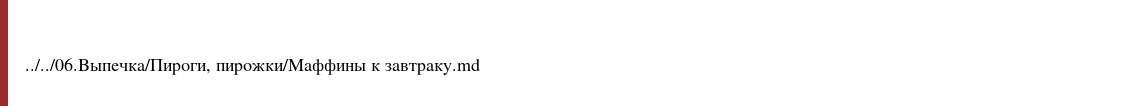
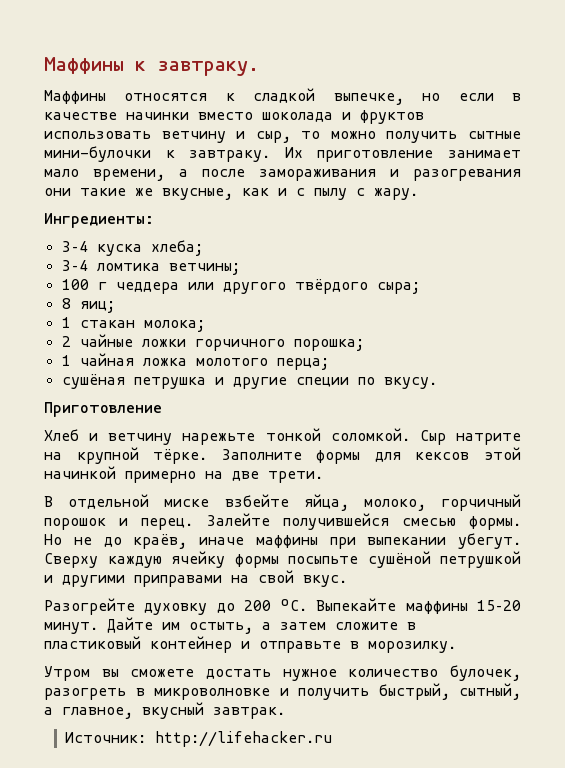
- ../../06.Выпечка/Пироги, пирожки/Маффины к завтраку.md
+ Маффины к завтраку.
+ Маффины относятся к сладкой выпечке, но если в качестве начинки вместо шоколада и фруктов использовать ветчину и сыр, то можно получить сытные мини-булочки к завтраку. Их приготовление занимает мало времени, а после замораживания и разогревания они такие же вкусные, как и с пылу с жару.
+ Ингредиенты:
+ 3–4 куска хлеба;
+ 3–4 ломтика ветчины;
+ 100 г чеддера или другого твёрдого сыра;
+ 8 яиц;
+ 1 стакан молока;
+ 2 чайные ложки горчичного порошка;
+ 1 чайная ложка молотого перца;
+ сушёная петрушка и другие специи по вкусу.
+ Приготовление
+ Хлеб и ветчину нарежьте тонкой соломкой. Сыр натрите на крупной тёрке. Заполните формы для кексов этой начинкой примерно на две трети.
+ В отдельной миске взбейте яйца, молоко, горчичный порошок и перец. Залейте получившейся смесью формы. Но не до краёв, иначе маффины при выпекании убегут. Сверху каждую ячейку формы посыпьте сушёной петрушкой и другими приправами на свой вкус.
+ Разогрейте духовку до 200 ºС. Выпекайте маффины 15–20 минут. Дайте им остыть, а затем сложите в пластиковый контейнер и отправьте в морозилку.
+ Утром вы сможете достать нужное количество булочек, разогреть в микроволновке и получить быстрый, сытный, а главное, вкусный завтрак.
+ Источник: http://lifehacker.ru

